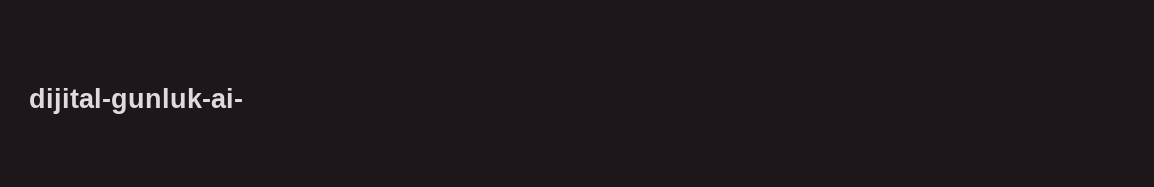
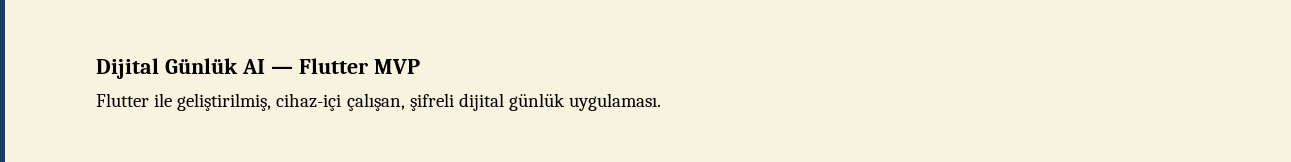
- dijital-gunluk-ai-
+ Dijital Günlük AI — Flutter MVP
+ Flutter ile geliştirilmiş, cihaz-içi çalışan, şifreli dijital günlük uygulaması.

